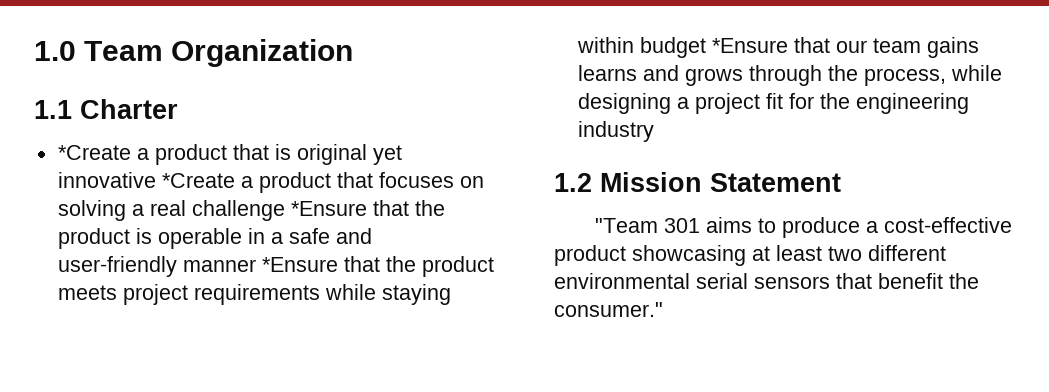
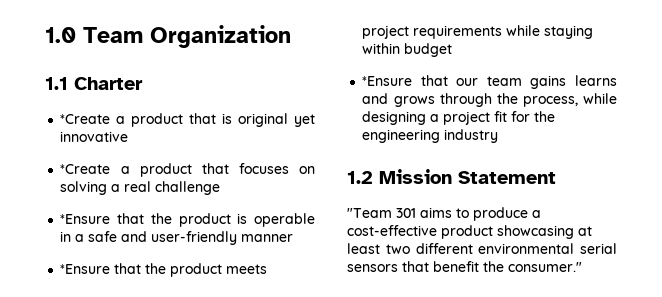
- *Create a product that is original yet innovative *Create a product that focuses on solving a real challenge *Ensure that the product is operable in a safe and user-friendly manner *Ensure that the product meets project requirements while staying within budget *Ensure that our team gains learns and grows through the process, while designing a project fit for the engineering industry
+ *Create a product that is original yet innovative
+ *Create a product that focuses on solving a real challenge
+ *Ensure that the product is operable in a safe and user-friendly manner
+ *Ensure that the product meets project requirements while staying within budget
+ *Ensure that our team gains learns and grows through the process, while designing a project fit for the engineering industry

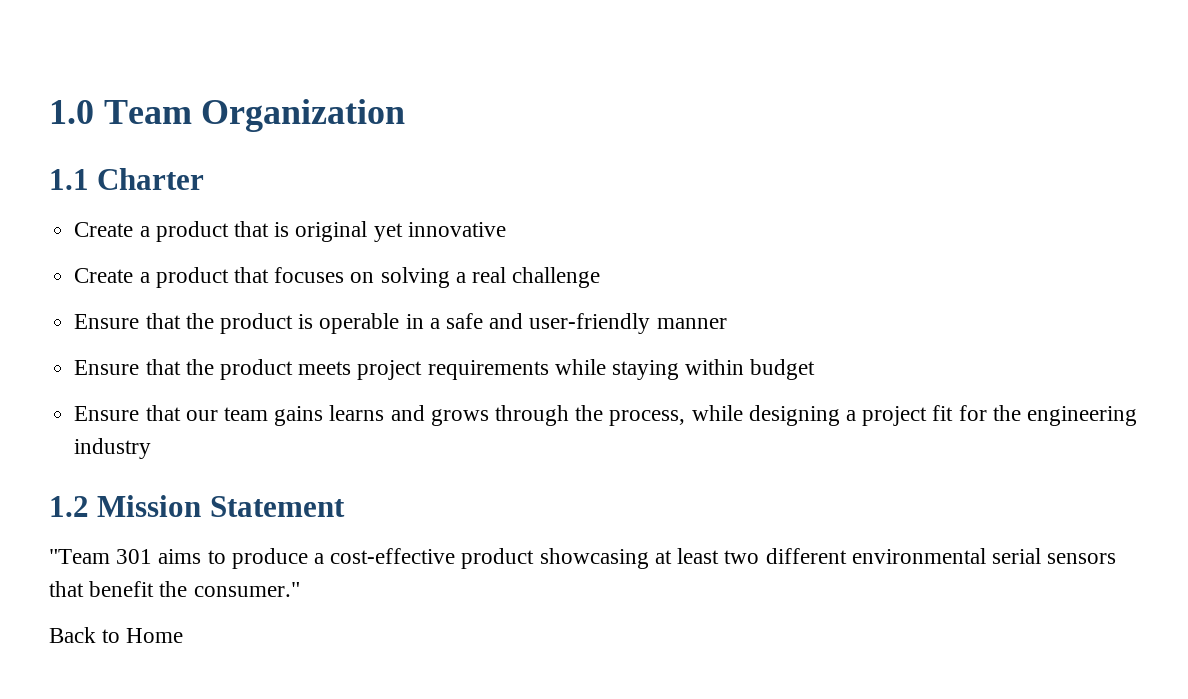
- *Create a product that is original yet innovative
+ Create a product that is original yet innovative
- *Create a product that focuses on solving a real challenge
+ Create a product that focuses on solving a real challenge
- *Ensure that the product is operable in a safe and user-friendly manner
+ Ensure that the product is operable in a safe and user-friendly manner
- *Ensure that the product meets project requirements while staying within budget
+ Ensure that the product meets project requirements while staying within budget
- *Ensure that our team gains learns and grows through the process, while designing a project fit for the engineering industry
+ Ensure that our team gains learns and grows through the process, while designing a project fit for the engineering industry
+ Back to Home

